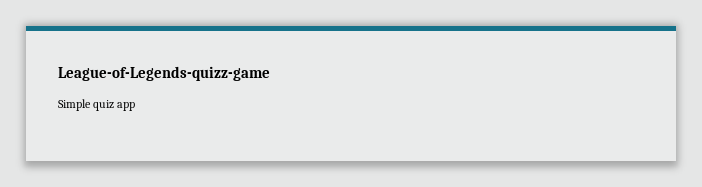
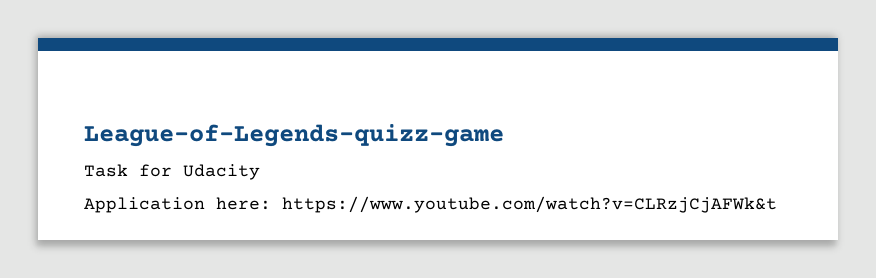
- Simple quiz app
+ Task for Udacity
+ Application here: https://www.youtube.com/watch?v=CLRzjCjAFWk&t

